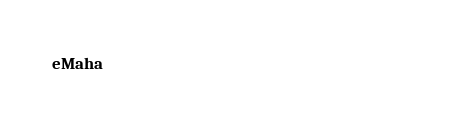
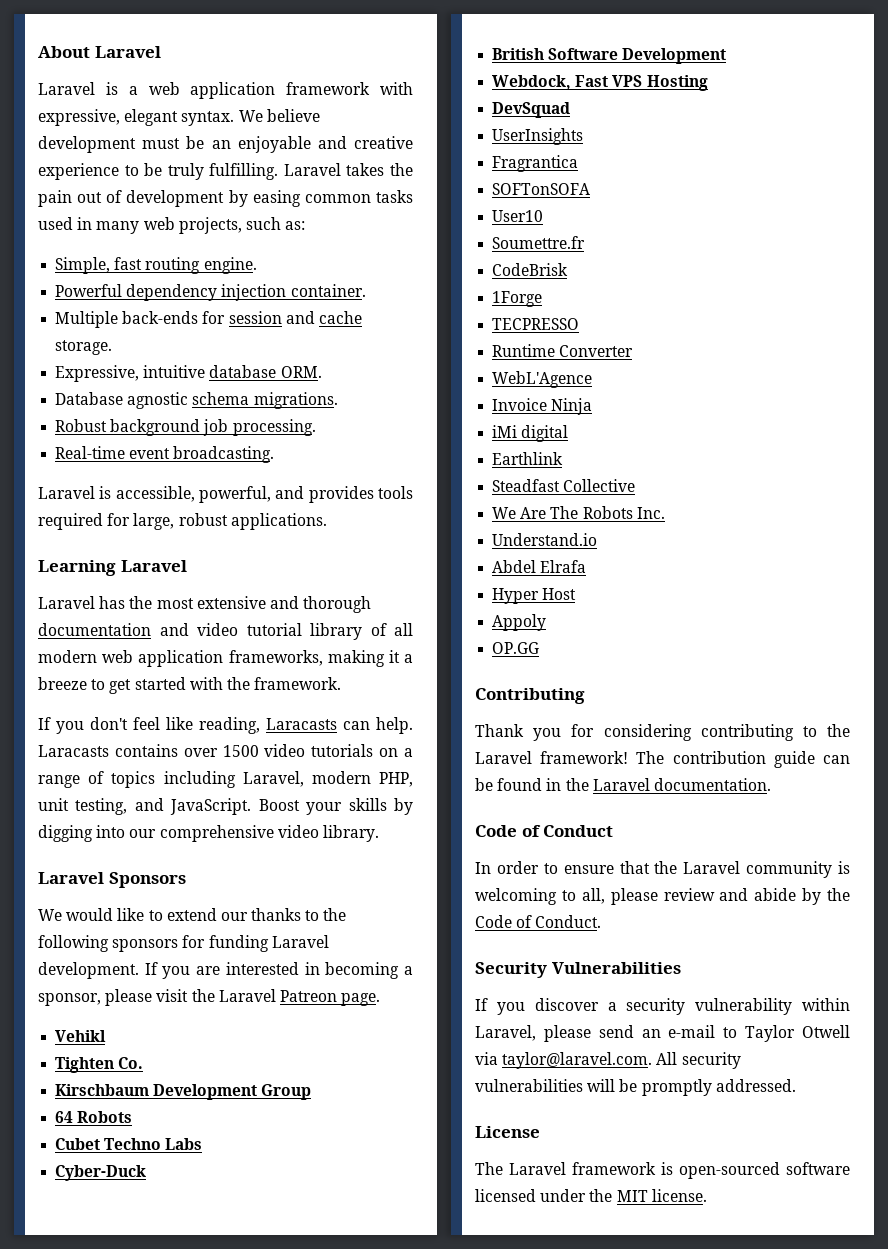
- eMaha
+ About Laravel
+ Laravel is a web application framework with expressive, elegant syntax. We believe development must be an enjoyable and creative experience to be truly fulfilling. Laravel takes the pain out of development by easing common tasks used in many web projects, such as:
+ Simple, fast routing engine.
+ Powerful dependency injection container.
+ Multiple back-ends for session and cache storage.
+ Expressive, intuitive database ORM.
+ Database agnostic schema migrations.
+ Robust background job processing.
+ Real-time event broadcasting.
+ Laravel is accessible, powerful, and provides tools required for large, robust applications.
+ Learning Laravel
+ Laravel has the most extensive and thorough documentation and video tutorial library of all modern web application frameworks, making it a breeze to get started with the framework.
+ If you don't feel like reading, Laracasts can help. Laracasts contains over 1500 video tutorials on a range of topics including Laravel, modern PHP, unit testing, and JavaScript. Boost your skills by digging into our comprehensive video library.
+ Laravel Sponsors
+ We would like to extend our thanks to the following sponsors for funding Laravel development. If you are interested in becoming a sponsor, please visit the Laravel Patreon page.
+ Vehikl
+ Tighten Co.
+ Kirschbaum Development Group
+ 64 Robots
+ Cubet Techno Labs
+ Cyber-Duck
+ British Software Development
+ Webdock, Fast VPS Hosting
+ DevSquad
+ UserInsights
+ Fragrantica
+ SOFTonSOFA
+ User10
+ Soumettre.fr
+ CodeBrisk
+ 1Forge
+ TECPRESSO
+ Runtime Converter
+ WebL'Agence
+ Invoice Ninja
+ iMi digital
+ Earthlink
+ Steadfast Collective
+ We Are The Robots Inc.
+ Understand.io
+ Abdel Elrafa
+ Hyper Host
+ Appoly
+ OP.GG
+ Contributing
+ Thank you for considering contributing to the Laravel framework! The contribution guide can be found in the Laravel documentation.
+ Code of Conduct
+ In order to ensure that the Laravel community is welcoming to all, please review and abide by the Code of Conduct.
+ Security Vulnerabilities
+ If you discover a security vulnerability within Laravel, please send an e-mail to Taylor Otwell via taylor@laravel.com. All security vulnerabilities will be promptly addressed.
+ License
+ The Laravel framework is open-sourced software licensed under the MIT license.

